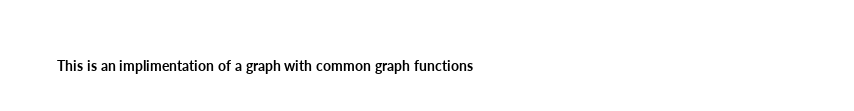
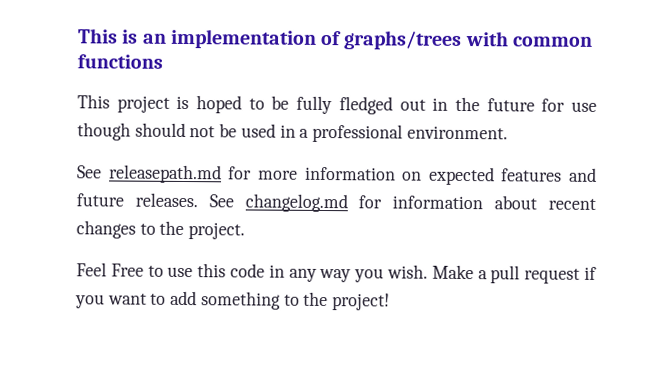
- This is an implimentation of a graph with common graph functions
+ This is an implementation of graphs/trees with common functions
+ This project is hoped to be fully fledged out in the future for use though should not be used in a professional environment.
+ See releasepath.md for more information on expected features and future releases. See changelog.md for information about recent changes to the project.
+ Feel Free to use this code in any way you wish. Make a pull request if you want to add something to the project!

